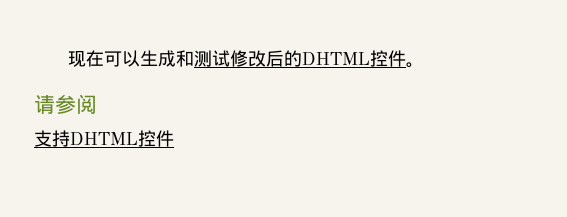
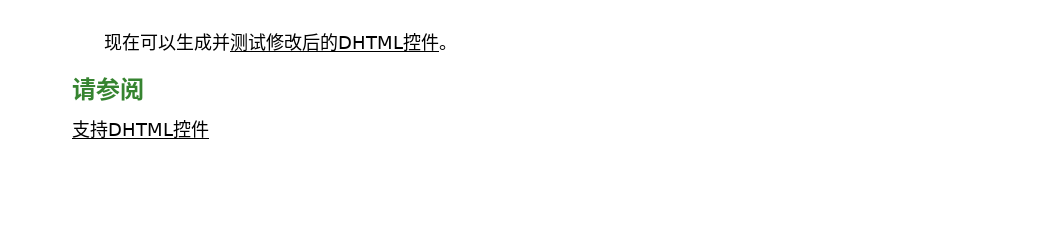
- 现在可以生成和测试修改后的DHTML控件。
+ 现在可以生成并测试修改后的DHTML控件。

